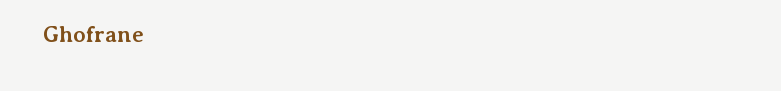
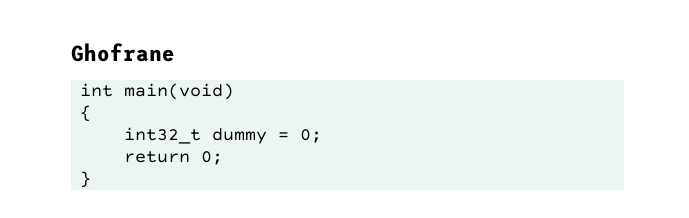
+ int main(void)
+ {
+ int32_t dummy = 0;
+ return 0;
+ }

